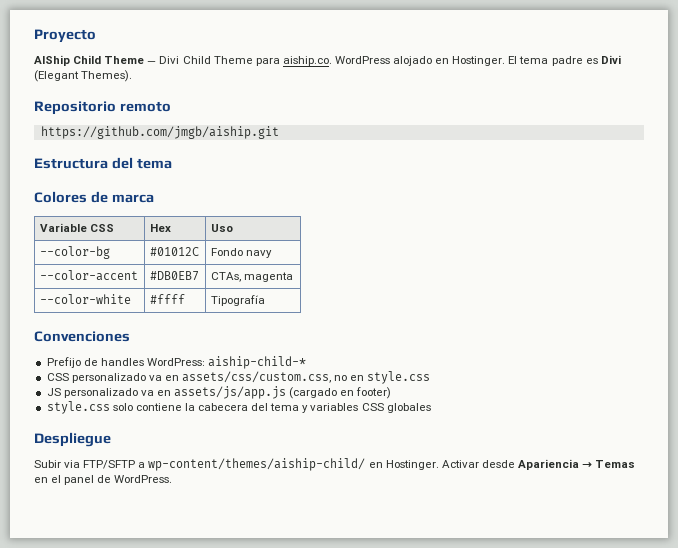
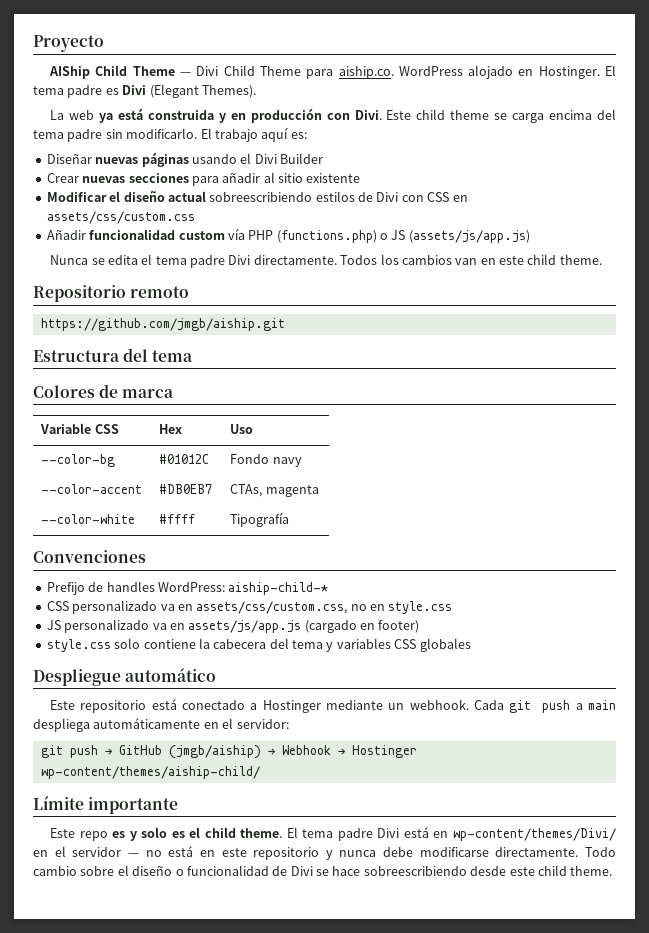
+ La web ya está construida y en producción con Divi. Este child theme se carga encima del tema padre sin modificarlo. El trabajo aquí es:
+ Diseñar nuevas páginas usando el Divi Builder
+ Crear nuevas secciones para añadir al sitio existente
+ Modificar el diseño actual sobreescribiendo estilos de Divi con CSS en assets/css/custom.css
+ Añadir funcionalidad custom vía PHP (functions.php) o JS (assets/js/app.js)
+ Nunca se edita el tema padre Divi directamente. Todos los cambios van en este child theme.
- Despliegue
- Subir via FTP/SFTP a wp-content/themes/aiship-child/ en Hostinger. Activar desde Apariencia → Temas en el panel de WordPress.
+ Despliegue automático
+ Este repositorio está conectado a Hostinger mediante un webhook. Cada git push a main despliega automáticamente en el servidor:
+ git push → GitHub (jmgb/aiship) → Webhook → Hostinger wp-content/themes/aiship-child/
+ Límite importante
+ Este repo es y solo es el child theme. El tema padre Divi está en wp-content/themes/Divi/ en el servidor — no está en este repositorio y nunca debe modificarse directamente. Todo cambio sobre el diseño o funcionalidad de Divi se hace sobreescribiendo desde este child theme.

